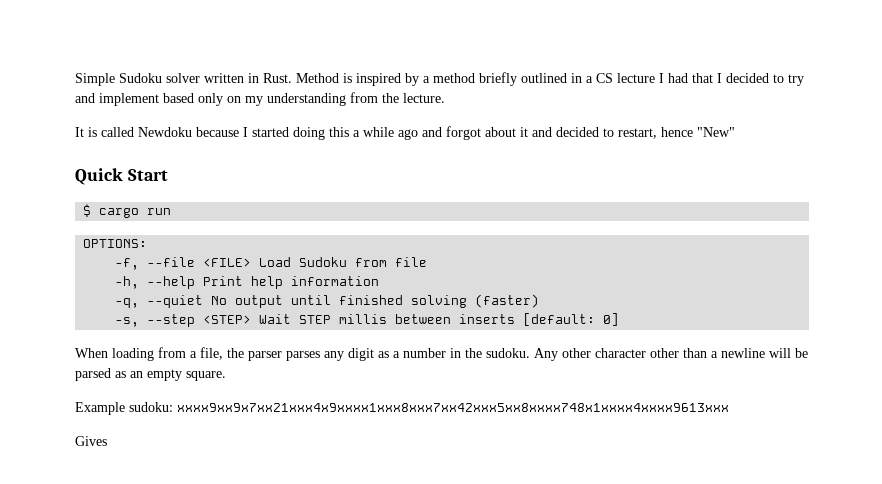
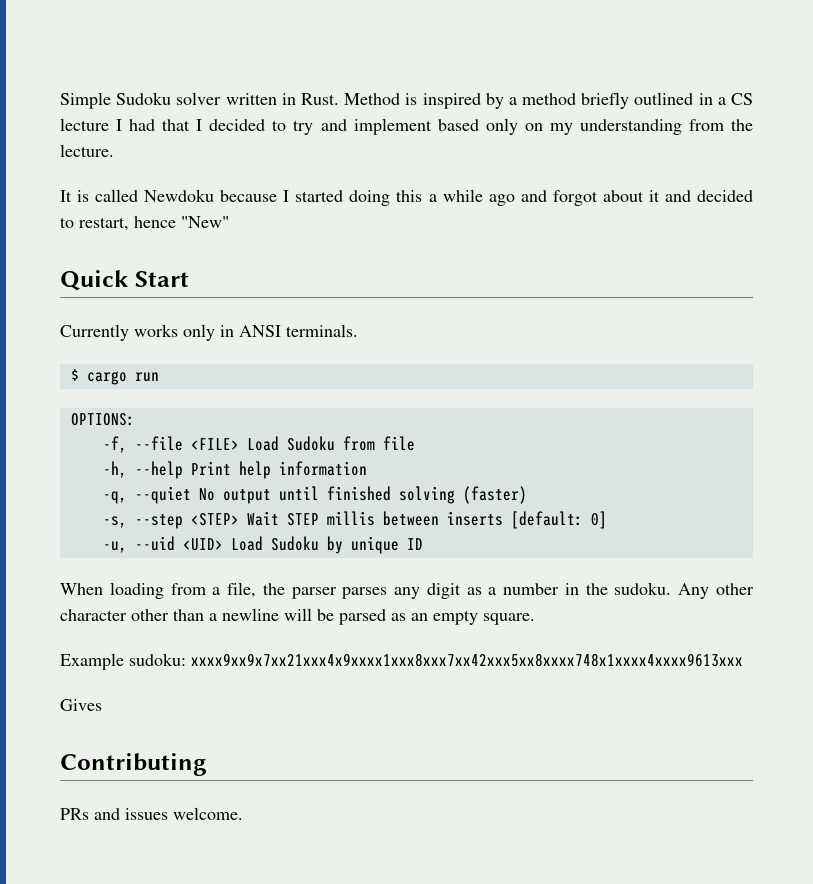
+ Currently works only in ANSI terminals.
+ -u, --uid <UID> Load Sudoku by unique ID
+ Contributing
+ PRs and issues welcome.

